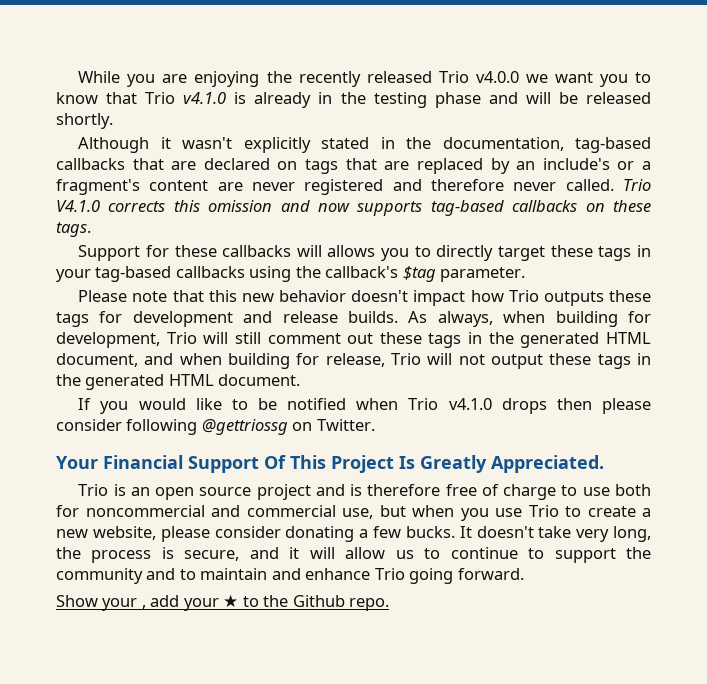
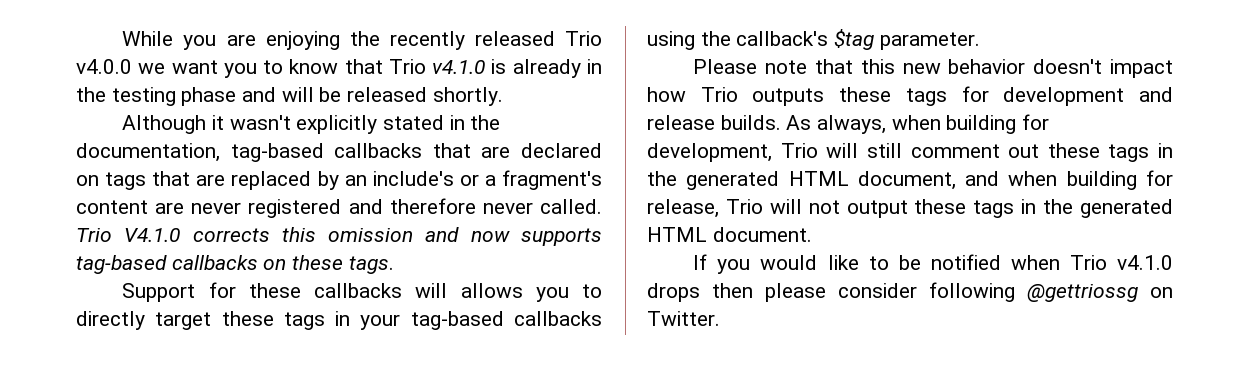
- Your Financial Support Of This Project Is Greatly Appreciated.
- Trio is an open source project and is therefore free of charge to use both for noncommercial and commercial use, but when you use Trio to create a new website, please consider donating a few bucks. It doesn't take very long, the process is secure, and it will allow us to continue to support the community and to maintain and enhance Trio going forward.
- Show your , add your ★ to the Github repo.

